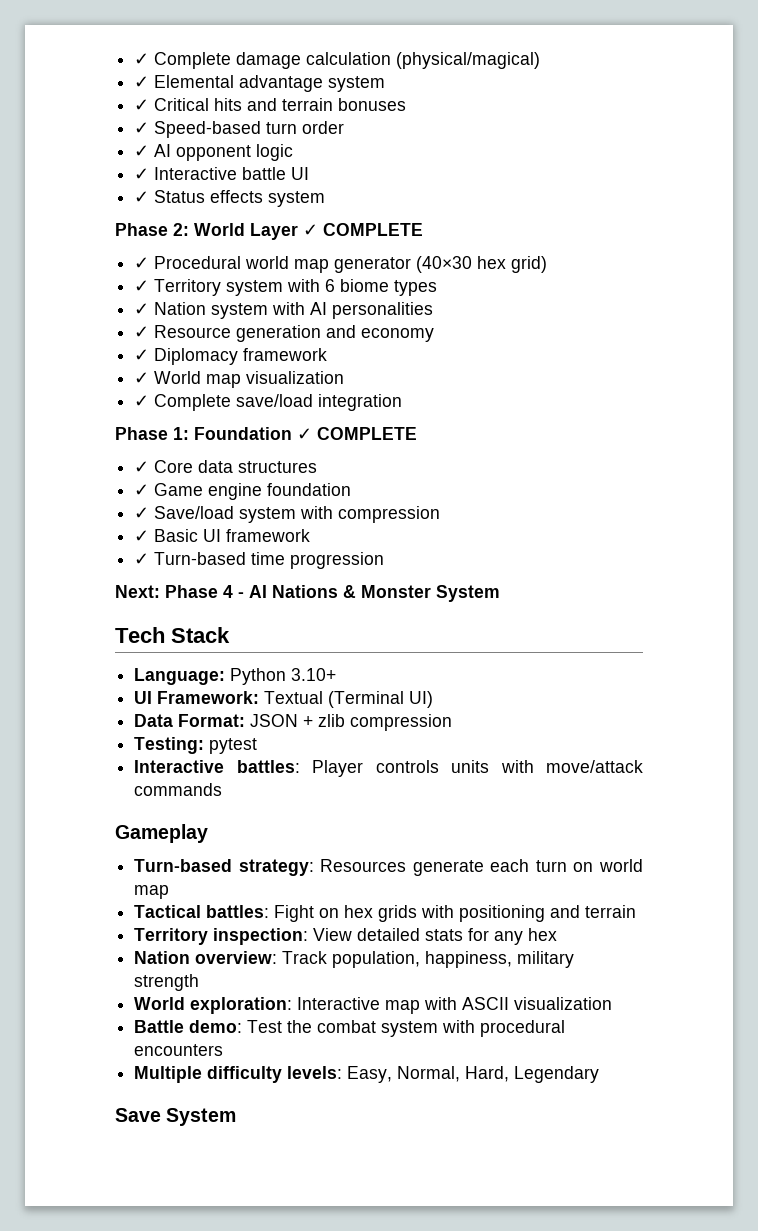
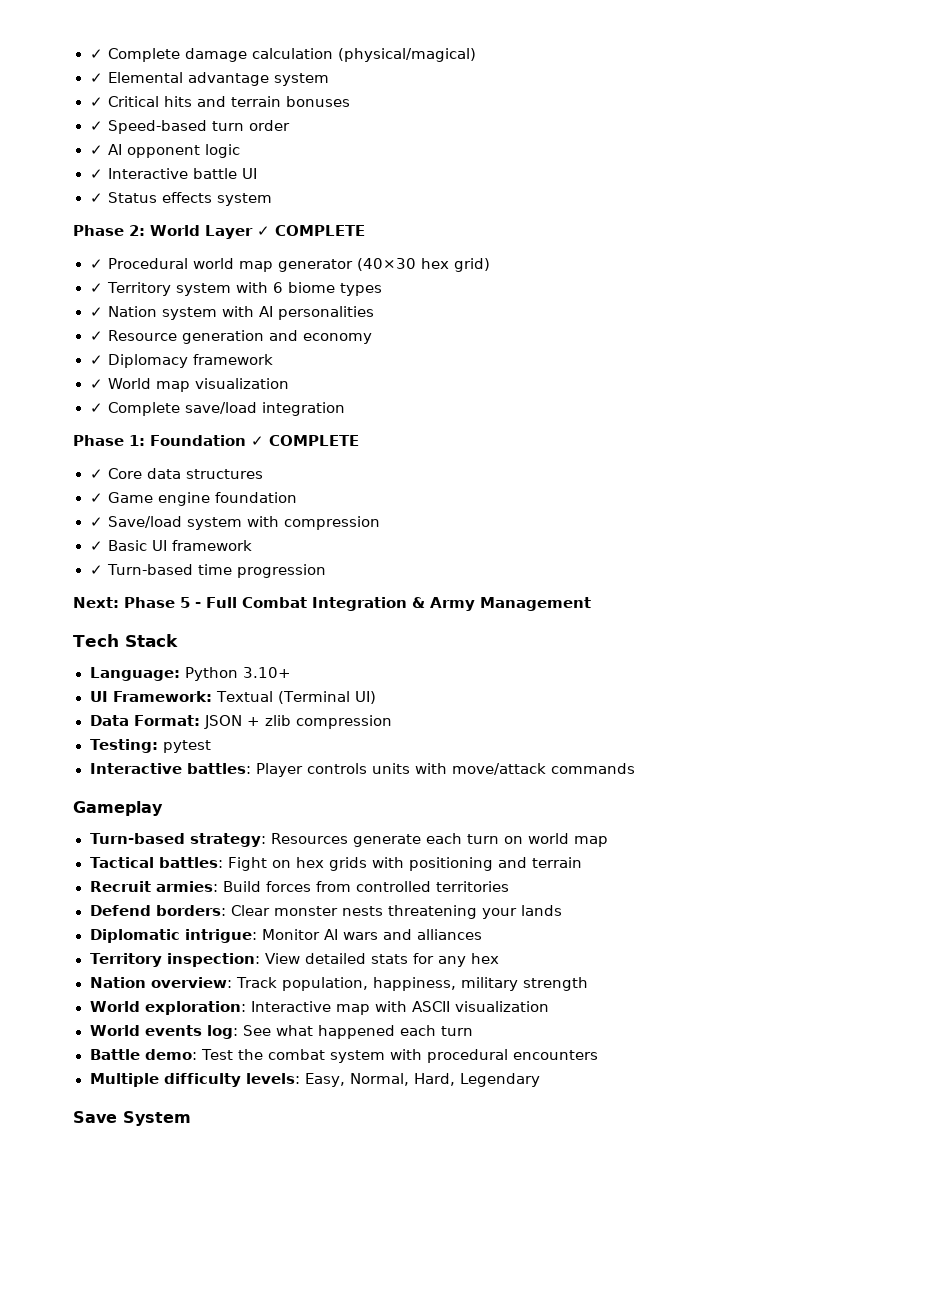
- Next: Phase 4 - AI Nations & Monster System
+ Next: Phase 5 - Full Combat Integration & Army Management
+ Recruit armies: Build forces from controlled territories
+ Defend borders: Clear monster nests threatening your lands
+ Diplomatic intrigue: Monitor AI wars and alliances
+ World events log: See what happened each turn

